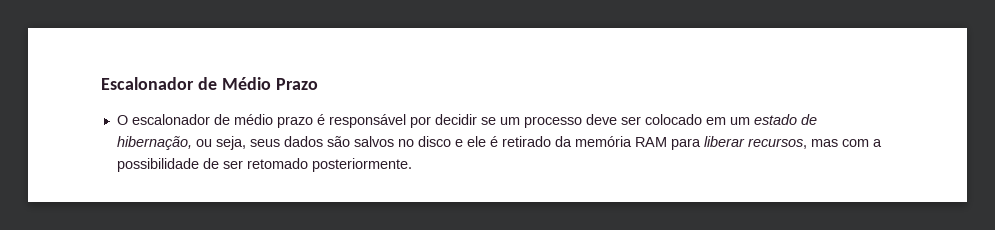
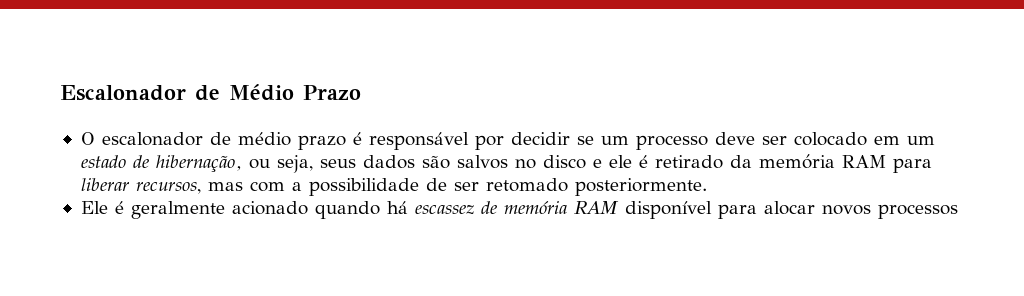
+ Ele é geralmente acionado quando há escassez de memória RAM disponível para alocar novos processos

